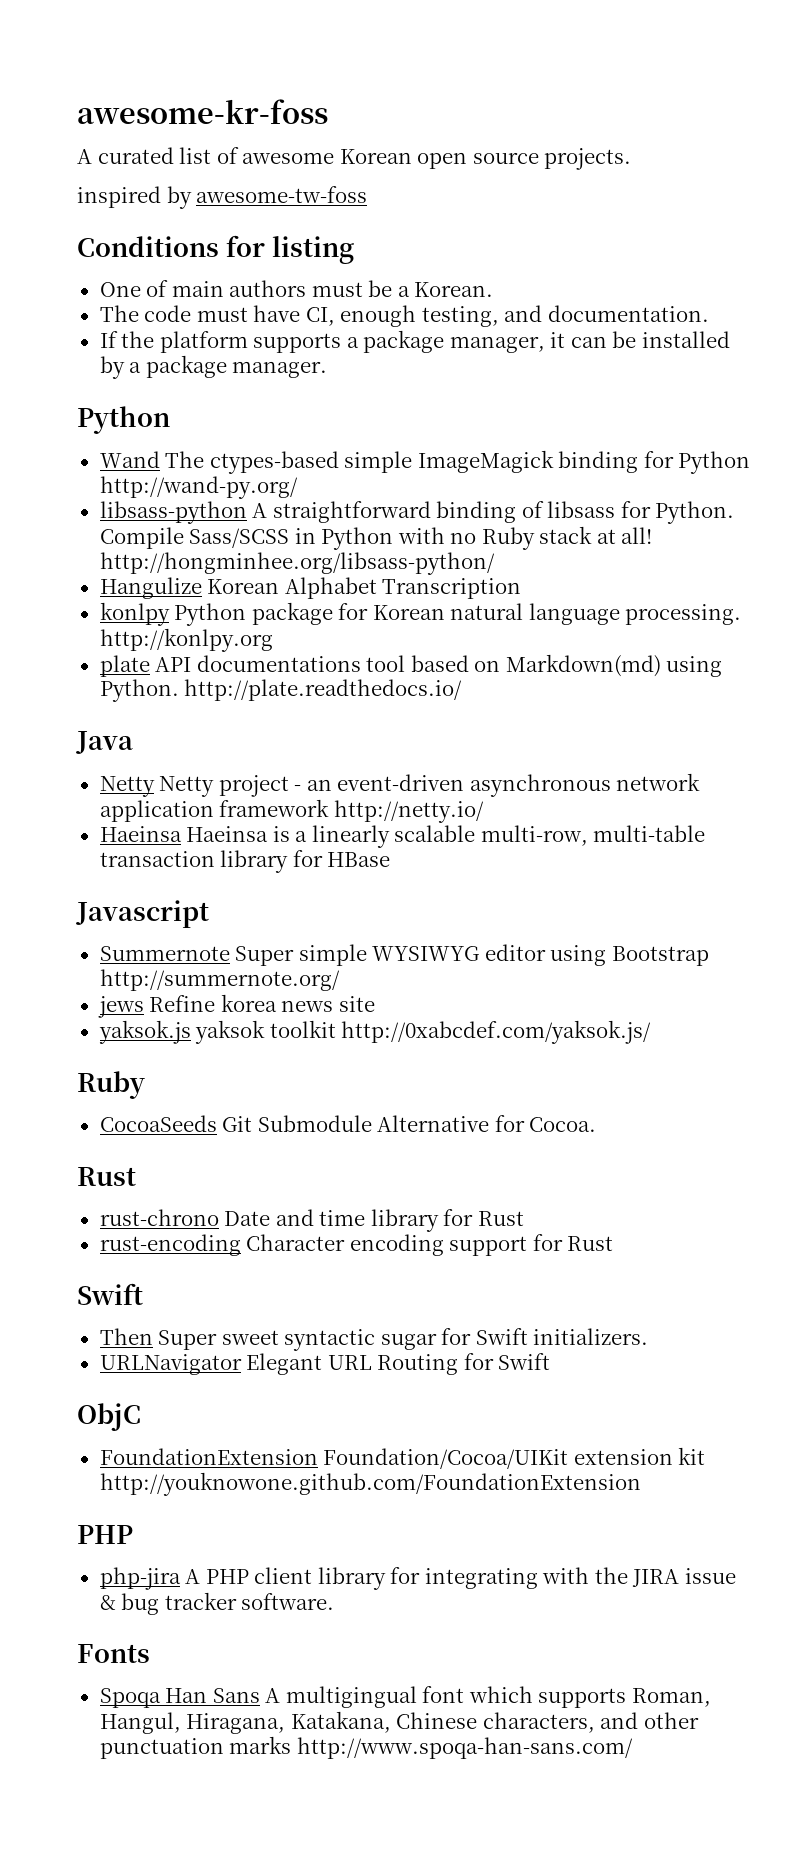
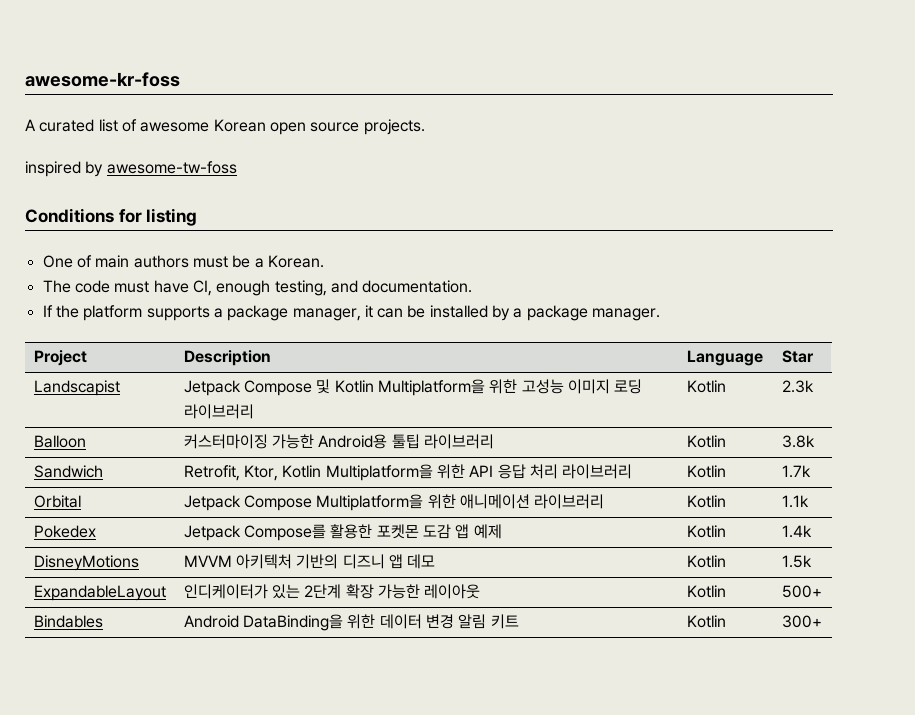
  If the platform supports a package manager, it can be installed by a package manager.
- Python
- Wand The ctypes-based simple ImageMagick binding for Python http://wand-py.org/
- libsass-python A straightforward binding of libsass for Python. Compile Sass/SCSS in Python with no Ruby stack at all! http://hongminhee.org/libsass-python/
- Hangulize Korean Alphabet Transcription
- konlpy Python package for Korean natural language processing. http://konlpy.org
- plate API documentations tool based on Markdown(md) using Python. http://plate.readthedocs.io/
- Java
- Netty Netty project - an event-driven asynchronous network application framework http://netty.io/
- Haeinsa Haeinsa is a linearly scalable multi-row, multi-table transaction library for HBase
- Javascript
- Summernote Super simple WYSIWYG editor using Bootstrap http://summernote.org/
- jews Refine korea news site
- yaksok.js yaksok toolkit http://0xabcdef.com/yaksok.js/
- Ruby
- CocoaSeeds Git Submodule Alternative for Cocoa.
- Rust
- rust-chrono Date and time library for Rust
- rust-encoding Character encoding support for Rust
- Swift
- Then Super sweet syntactic sugar for Swift initializers.
- URLNavigator Elegant URL Routing for Swift
- ObjC
- FoundationExtension Foundation/Cocoa/UIKit extension kit http://youknowone.github.com/FoundationExtension
- PHP
- php-jira A PHP client library for integrating with the JIRA issue & bug tracker software.
- Fonts
- Spoqa Han Sans A multigingual font which supports Roman, Hangul, Hiragana, Katakana, Chinese characters, and other punctuation marks http://www.spoqa-han-sans.com/
+ Project | Description | Language | Star
+ Landscapist | Jetpack Compose 및 Kotlin Multiplatform을 위한 고성능 이미지 로딩 라이브러리 | Kotlin | 2.3k
+ Balloon | 커스터마이징 가능한 Android용 툴팁 라이브러리 | Kotlin | 3.8k
+ Sandwich | Retrofit, Ktor, Kotlin Multiplatform을 위한 API 응답 처리 라이브러리 | Kotlin | 1.7k
+ Orbital | Jetpack Compose Multiplatform을 위한 애니메이션 라이브러리 | Kotlin | 1.1k
+ Pokedex | Jetpack Compose를 활용한 포켓몬 도감 앱 예제 | Kotlin | 1.4k
+ DisneyMotions | MVVM 아키텍처 기반의 디즈니 앱 데모 | Kotlin | 1.5k
+ ExpandableLayout | 인디케이터가 있는 2단계 확장 가능한 레이아웃 | Kotlin | 500+
+ Bindables | Android DataBinding을 위한 데이터 변경 알림 키트 | Kotlin | 300+

